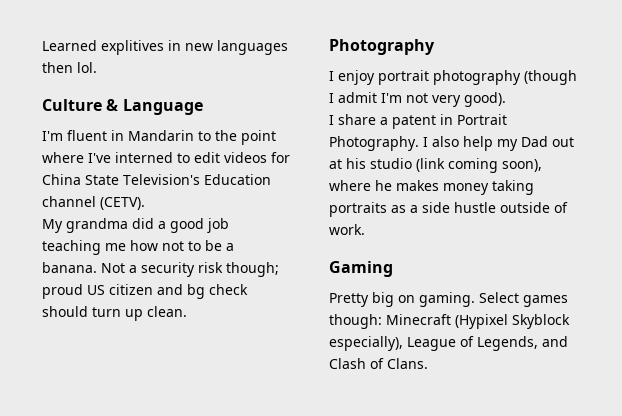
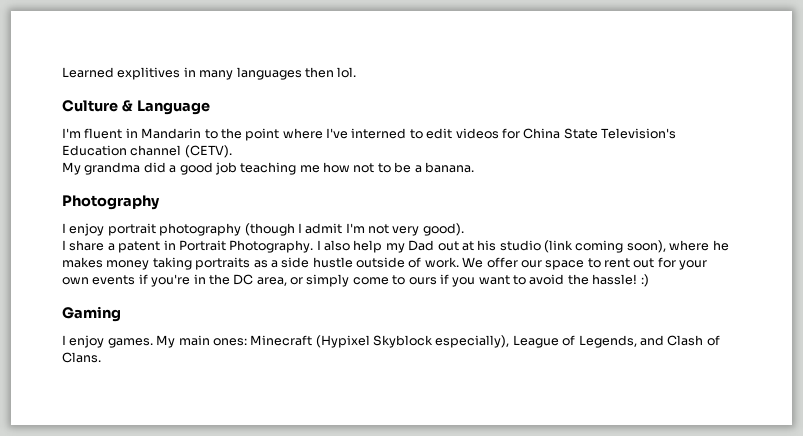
- Learned explitives in new languages then lol.
+ Learned explitives in many languages then lol.
- Not a security risk though; proud US citizen and bg check should turn up clean.
- I also help my Dad out at his studio (link coming soon), where he makes money taking portraits as a side hustle outside of work.
+ I also help my Dad out at his studio (link coming soon), where he makes money taking portraits as a side hustle outside of work. We offer our space to rent out for your own events if you're in the DC area, or simply come to ours if you want to avoid the hassle! :)
  Gaming
- Pretty big on gaming. Select games though: Minecraft (Hypixel Skyblock especially), League of Legends, and Clash of Clans.
+ I enjoy games. My main ones: Minecraft (Hypixel Skyblock especially), League of Legends, and Clash of Clans.

